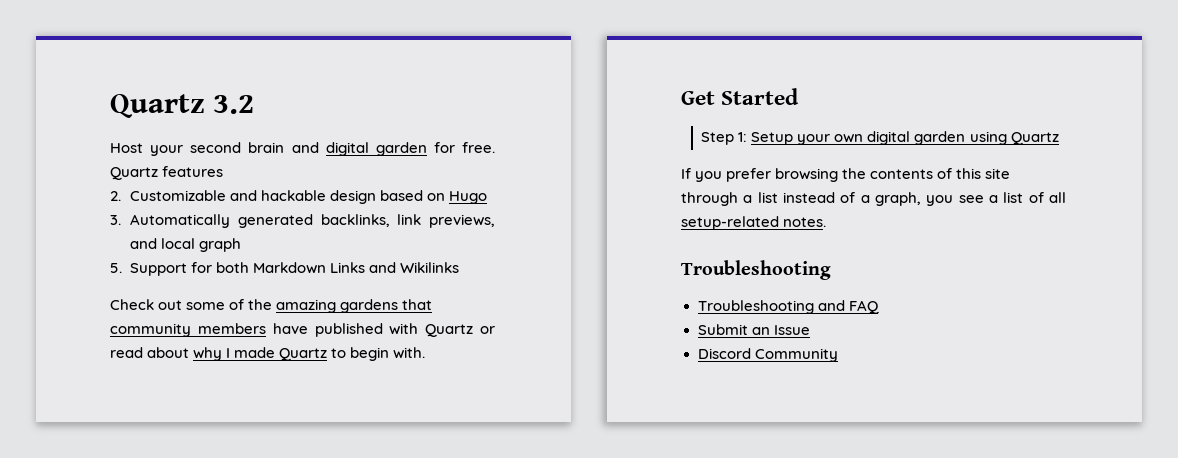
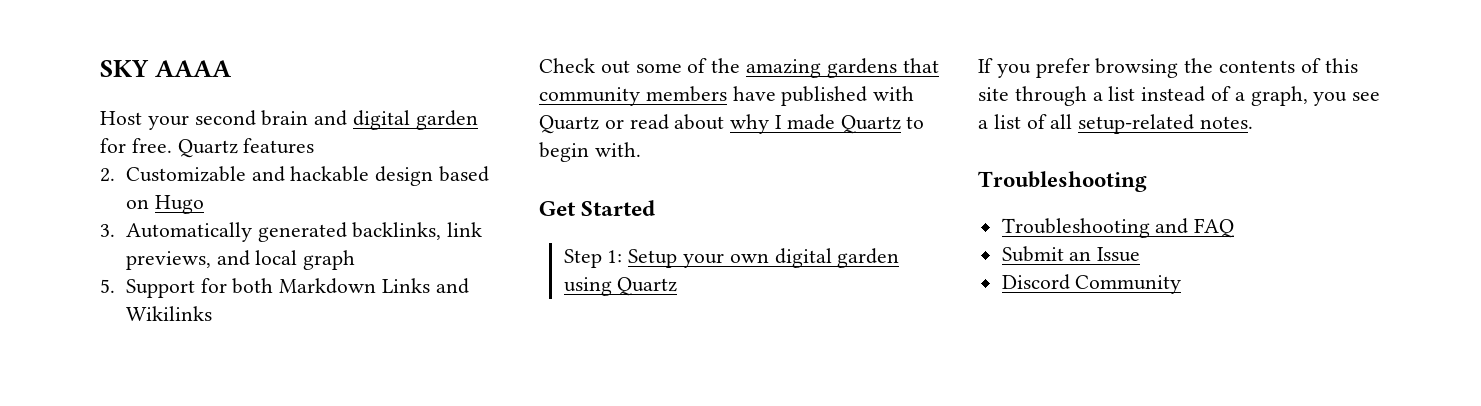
- Quartz 3.2
+ SKY AAAA

